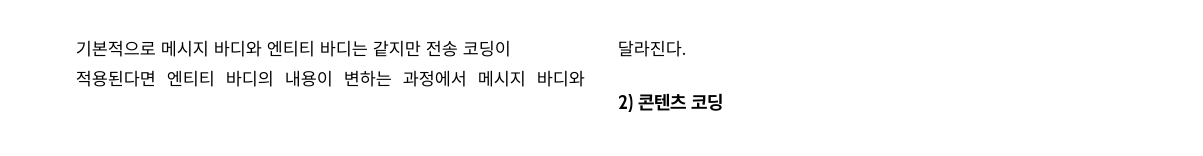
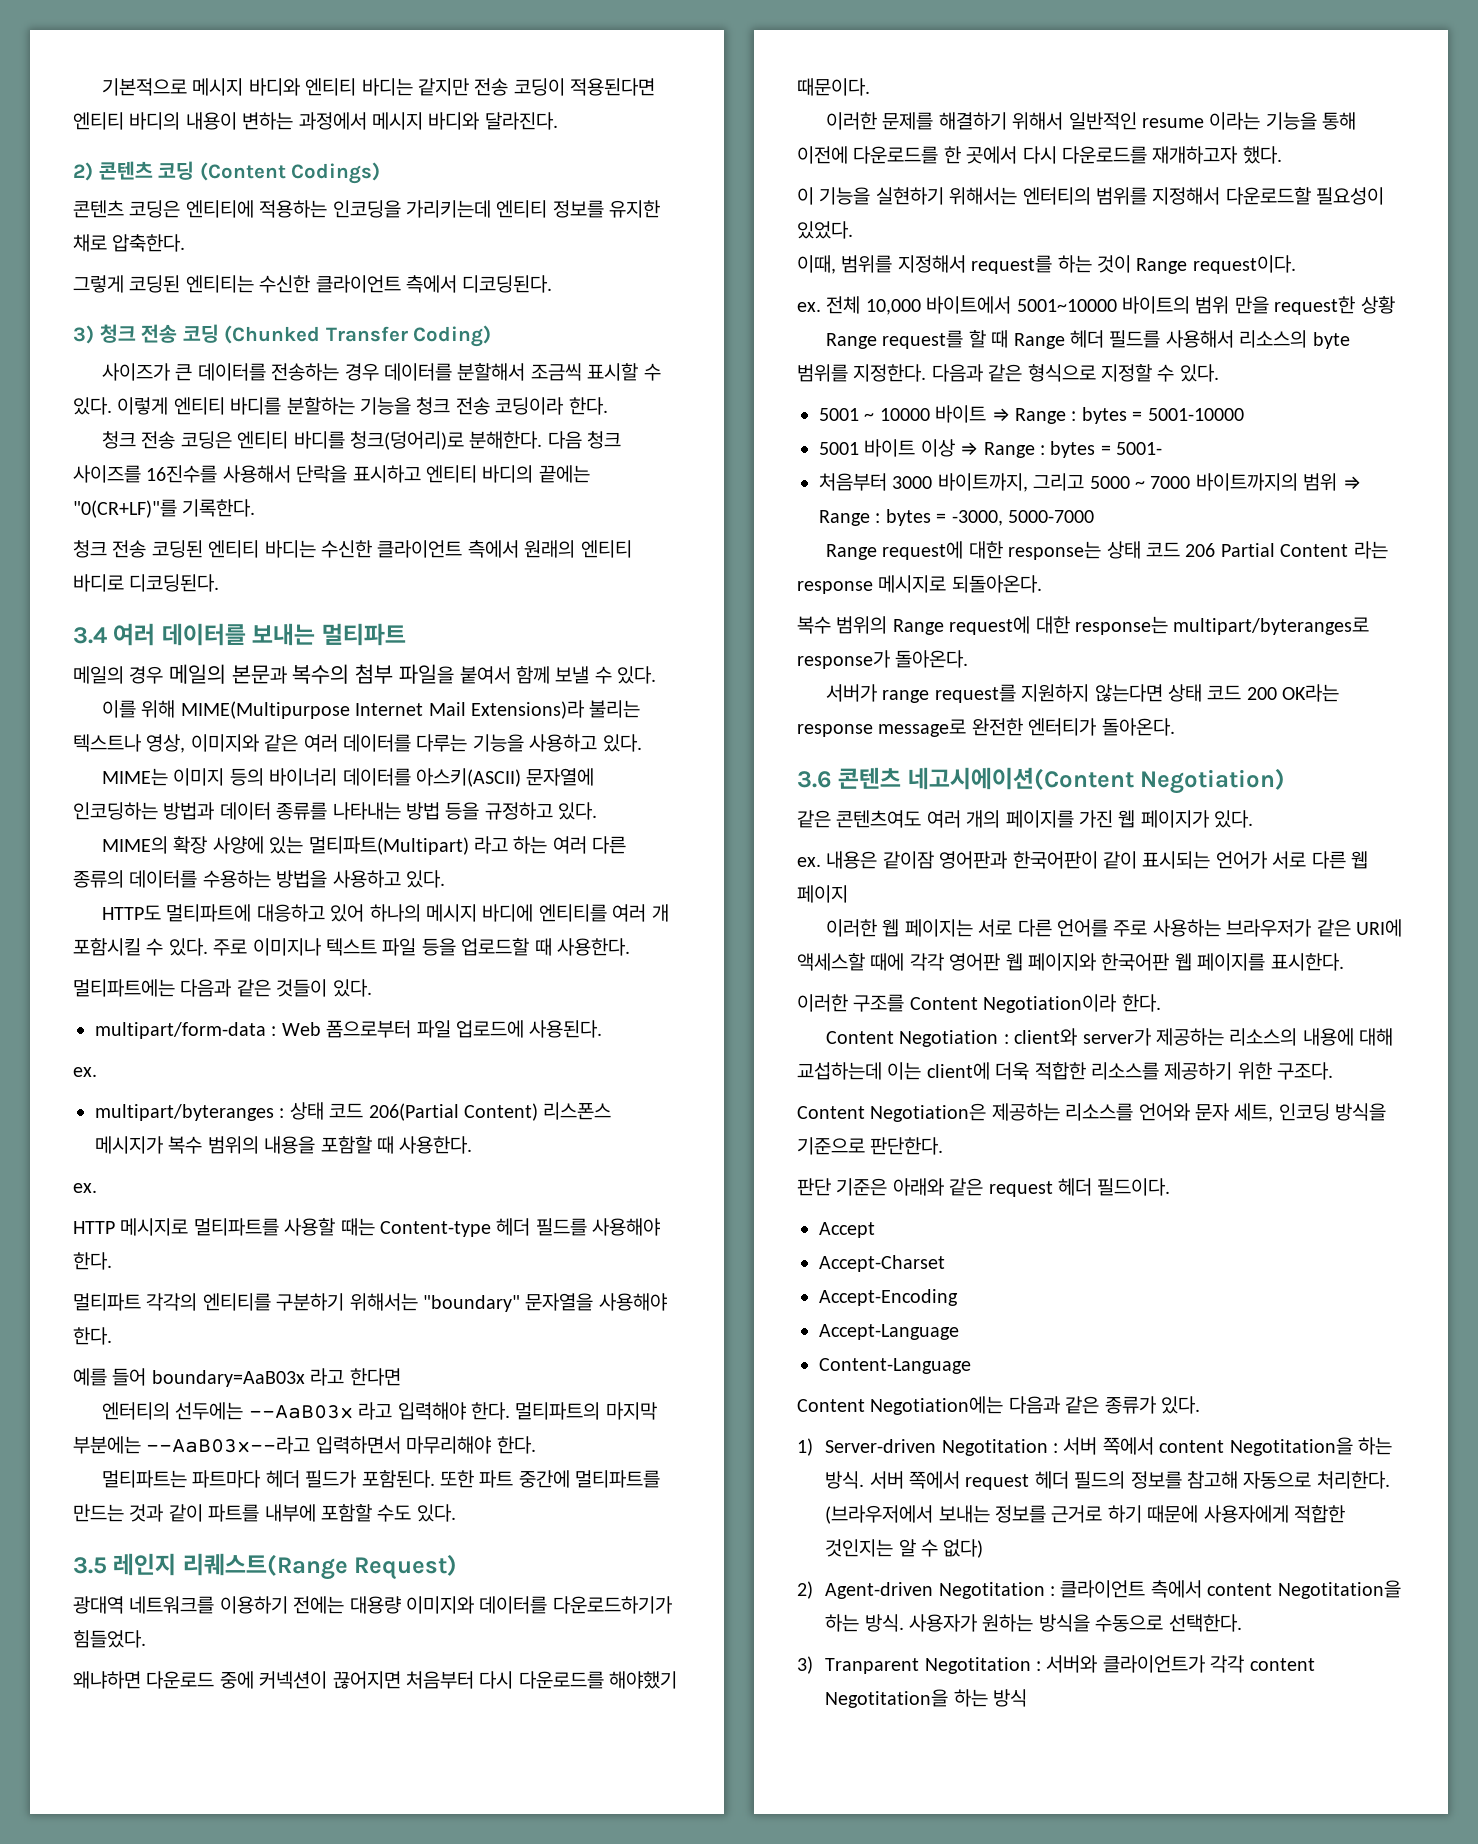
- 2) 콘텐츠 코딩
+ 2) 콘텐츠 코딩 (Content Codings)
+ 콘텐츠 코딩은 엔티티에 적용하는 인코딩을 가리키는데 엔티티 정보를 유지한 채로 압축한다.
+ 그렇게 코딩된 엔티티는 수신한 클라이언트 측에서 디코딩된다.
+ 3) 청크 전송 코딩 (Chunked Transfer Coding)
+ 사이즈가 큰 데이터를 전송하는 경우 데이터를 분할해서 조금씩 표시할 수 있다. 이렇게 엔티티 바디를 분할하는 기능을 청크 전송 코딩이라 한다.
+ 청크 전송 코딩은 엔티티 바디를 청크(덩어리)로 분해한다. 다음 청크 사이즈를 16진수를 사용해서 단락을 표시하고 엔티티 바디의 끝에는 "0(CR+LF)"를 기록한다.
+ 청크 전송 코딩된 엔티티 바디는 수신한 클라이언트 측에서 원래의 엔티티 바디로 디코딩된다.
+ 3.4 여러 데이터를 보내는 멀티파트
+ 메일의 경우 메일의 본문과 복수의 첨부 파일을 붙여서 함께 보낼 수 있다.
+ 이를 위해 MIME(Multipurpose Internet Mail Extensions)라 불리는 텍스트나 영상, 이미지와 같은 여러 데이터를 다루는 기능을 사용하고 있다.
+ MIME는 이미지 등의 바이너리 데이터를 아스키(ASCII) 문자열에 인코딩하는 방법과 데이터 종류를 나타내는 방법 등을 규정하고 있다.
+ MIME의 확장 사양에 있는 멀티파트(Multipart) 라고 하는 여러 다른 종류의 데이터를 수용하는 방법을 사용하고 있다.
+ HTTP도 멀티파트에 대응하고 있어 하나의 메시지 바디에 엔티티를 여러 개 포함시킬 수 있다. 주로 이미지나 텍스트 파일 등을 업로드할 때 사용한다.
+ 멀티파트에는 다음과 같은 것들이 있다.
+ multipart/form-data : Web 폼으로부터 파일 업로드에 사용된다.
+ ex.
+ multipart/byteranges : 상태 코드 206(Partial Content) 리스폰스 메시지가 복수 범위의 내용을 포함할 때 사용한다.
+ ex.
+ HTTP 메시지로 멀티파트를 사용할 때는 Content-type 헤더 필드를 사용해야 한다.
+ 멀티파트 각각의 엔티티를 구분하기 위해서는 "boundary" 문자열을 사용해야 한다.
+ 예를 들어 boundary=AaB03x 라고 한다면
+ 엔터티의 선두에는 --AaB03x 라고 입력해야 한다. 멀티파트의 마지막 부분에는 --AaB03x--라고 입력하면서 마무리해야 한다.
+ 멀티파트는 파트마다 헤더 필드가 포함된다. 또한 파트 중간에 멀티파트를 만드는 것과 같이 파트를 내부에 포함할 수도 있다.
+ 3.5 레인지 리퀘스트(Range Request)
+ 광대역 네트워크를 이용하기 전에는 대용량 이미지와 데이터를 다운로드하기가 힘들었다.
+ 왜냐하면 다운로드 중에 커넥션이 끊어지면 처음부터 다시 다운로드를 해야했기 때문이다.
+ 이러한 문제를 해결하기 위해서 일반적인 resume 이라는 기능을 통해 이전에 다운로드를 한 곳에서 다시 다운로드를 재개하고자 했다.
+ 이 기능을 실현하기 위해서는 엔터티의 범위를 지정해서 다운로드할 필요성이 있었다.
+ 이때, 범위를 지정해서 request를 하는 것이 Range request이다.
+ ex. 전체 10,000 바이트에서 5001~10000 바이트의 범위 만을 request한 상황
+ Range request를 할 때 Range 헤더 필드를 사용해서 리소스의 byte 범위를 지정한다. 다음과 같은 형식으로 지정할 수 있다.
+ 5001 ~ 10000 바이트 ⇒ Range : bytes = 5001-10000
+ 5001 바이트 이상 ⇒ Range : bytes = 5001-
+ 처음부터 3000 바이트까지, 그리고 5000 ~ 7000 바이트까지의 범위 ⇒ Range : bytes = -3000, 5000-7000
+ Range request에 대한 response는 상태 코드 206 Partial Content 라는 response 메시지로 되돌아온다.
+ 복수 범위의 Range request에 대한 response는 multipart/byteranges로 response가 돌아온다.
+ 서버가 range request를 지원하지 않는다면 상태 코드 200 OK라는 response message로 완전한 엔터티가 돌아온다.
+ 3.6 콘텐츠 네고시에이션(Content Negotiation)
+ 같은 콘텐츠여도 여러 개의 페이지를 가진 웹 페이지가 있다.
+ ex. 내용은 같이잠 영어판과 한국어판이 같이 표시되는 언어가 서로 다른 웹 페이지
+ 이러한 웹 페이지는 서로 다른 언어를 주로 사용하는 브라우저가 같은 URI에 액세스할 때에 각각 영어판 웹 페이지와 한국어판 웹 페이지를 표시한다.
+ 이러한 구조를 Content Negotiation이라 한다.
+ Content Negotiation : client와 server가 제공하는 리소스의 내용에 대해 교섭하는데 이는 client에 더욱 적합한 리소스를 제공하기 위한 구조다.
+ Content Negotiation은 제공하는 리소스를 언어와 문자 세트, 인코딩 방식을 기준으로 판단한다.
+ 판단 기준은 아래와 같은 request 헤더 필드이다.
+ Accept
+ Accept-Charset
+ Accept-Encoding
+ Accept-Language
+ Content-Language
+ Content Negotiation에는 다음과 같은 종류가 있다.
+ 1) Server-driven Negotitation : 서버 쪽에서 content Negotitation을 하는 방식. 서버 쪽에서 request 헤더 필드의 정보를 참고해 자동으로 처리한다. (브라우저에서 보내는 정보를 근거로 하기 때문에 사용자에게 적합한 것인지는 알 수 없다)
+ 2) Agent-driven Negotitation : 클라이언트 측에서 content Negotitation을 하는 방식. 사용자가 원하는 방식을 수동으로 선택한다.
+ 3) Tranparent Negotitation : 서버와 클라이언트가 각각 content Negotitation을 하는 방식

